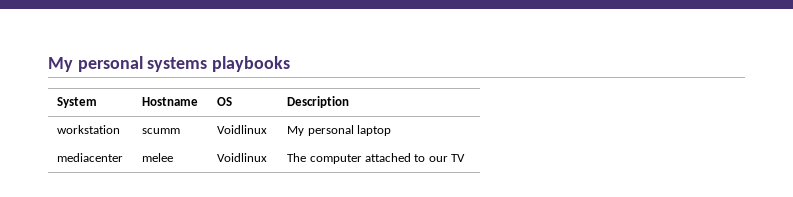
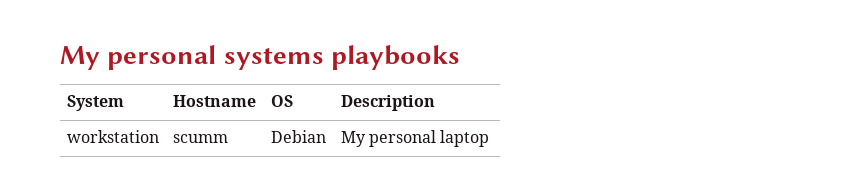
- workstation | scumm | Voidlinux | My personal laptop
+ workstation | scumm | Debian | My personal laptop
- mediacenter | melee | Voidlinux | The computer attached to our TV

